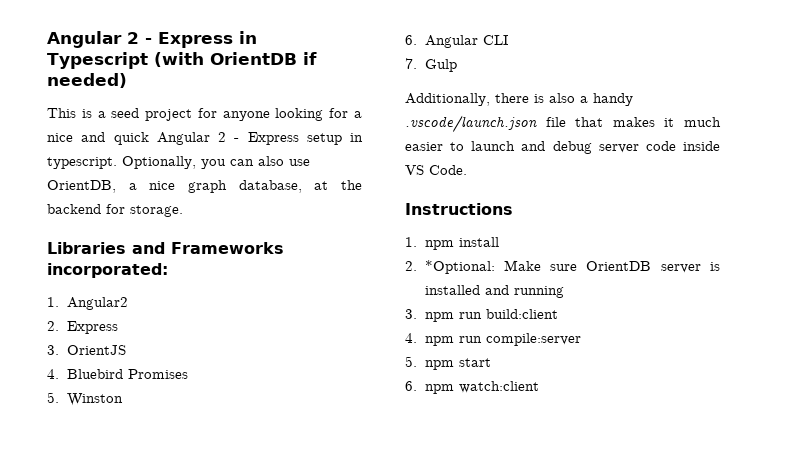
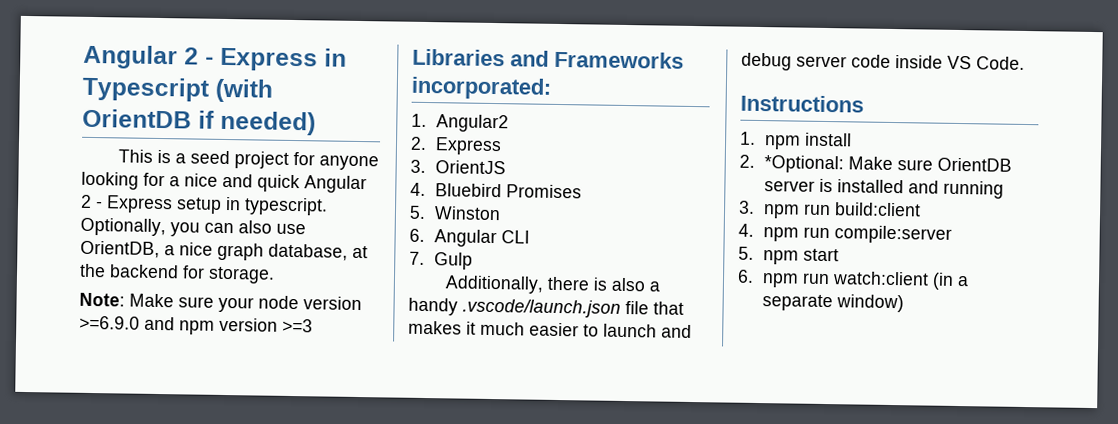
+ Note: Make sure your node version >=6.9.0 and npm version >=3
- 6. npm watch:client
+ 6. npm run watch:client (in a separate window)

